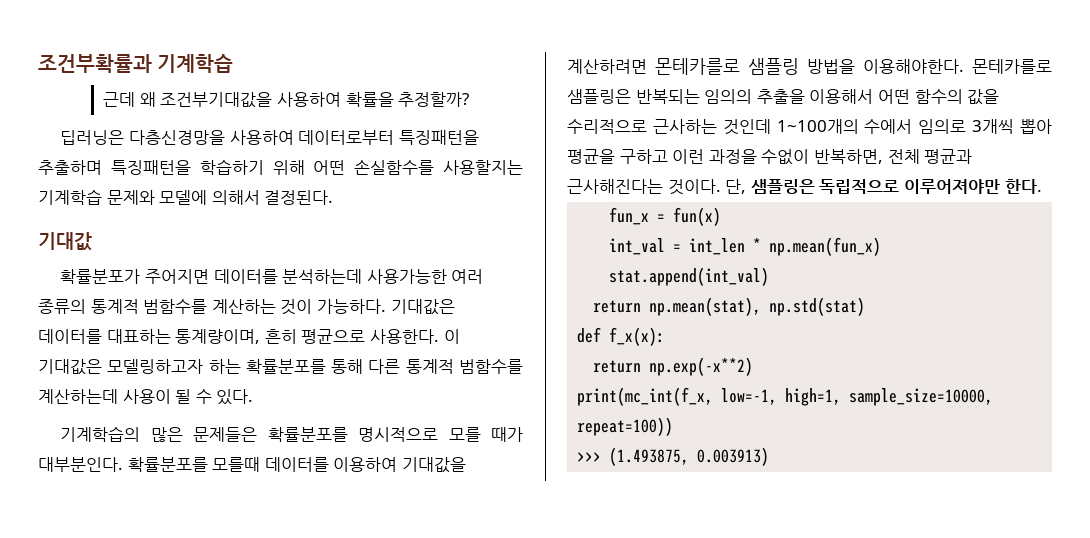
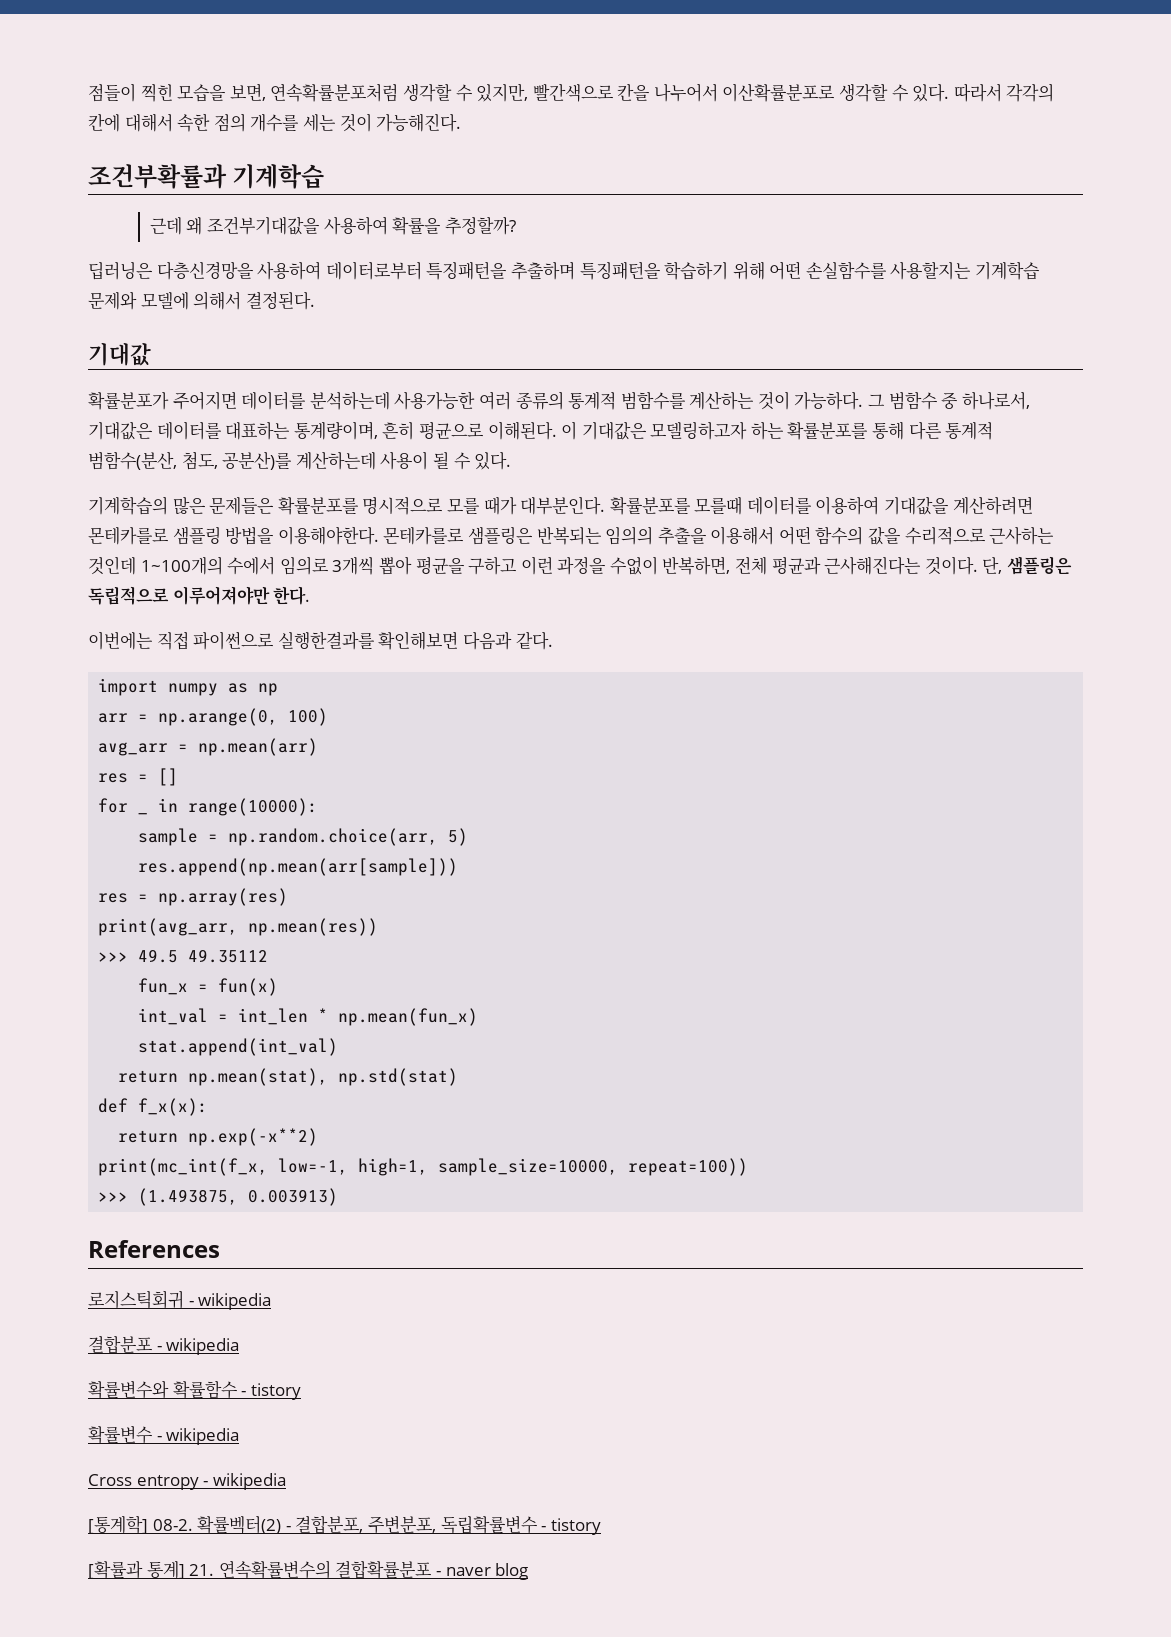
+ 점들이 찍힌 모습을 보면, 연속확률분포처럼 생각할 수 있지만, 빨간색으로 칸을 나누어서 이산확률분포로 생각할 수 있다. 따라서 각각의 칸에 대해서 속한 점의 개수를 세는 것이 가능해진다.
- 기대값은 데이터를 대표하는 통계량이며, 흔히 평균으로 사용한다.
+ 그 범함수 중 하나로서, 기대값은 데이터를 대표하는 통계량이며, 흔히 평균으로 이해된다.
- 이 기대값은 모델링하고자 하는 확률분포를 통해 다른 통계적 범함수를 계산하는데 사용이 될 수 있다.
+ 이 기대값은 모델링하고자 하는 확률분포를 통해 다른 통계적 범함수(분산, 첨도, 공분산)를 계산하는데 사용이 될 수 있다.
+ 이번에는 직접 파이썬으로 실행한결과를 확인해보면 다음과 같다.
+ import numpy as np
+ arr = np.arange(0, 100)
+ avg_arr = np.mean(arr)
+ res = []
+ for _ in range(10000):
+ sample = np.random.choice(arr, 5)
+ res.append(np.mean(arr[sample]))
+ res = np.array(res)
+ print(avg_arr, np.mean(res))
+ >>> 49.5 49.35112
+ References
+ 로지스틱회귀 - wikipedia
+ 결합분포 - wikipedia
+ 확률변수와 확률함수 - tistory
+ 확률변수 - wikipedia
+ Cross entropy - wikipedia
+ [통계학] 08-2. 확률벡터(2) - 결합분포, 주변분포, 독립확률변수 - tistory
+ [확률과 통계] 21. 연속확률변수의 결합확률분포 - naver blog

